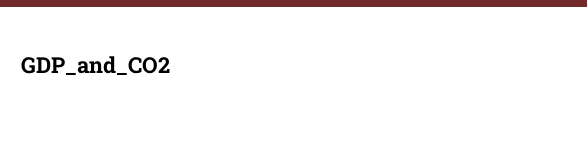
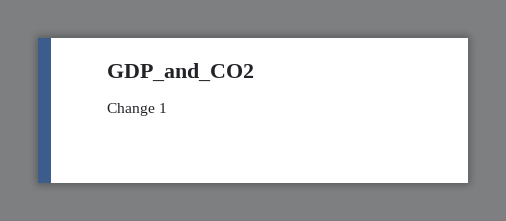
+ Change 1

